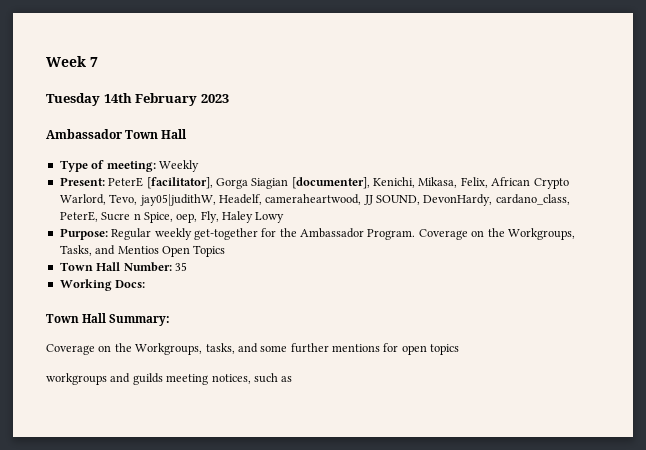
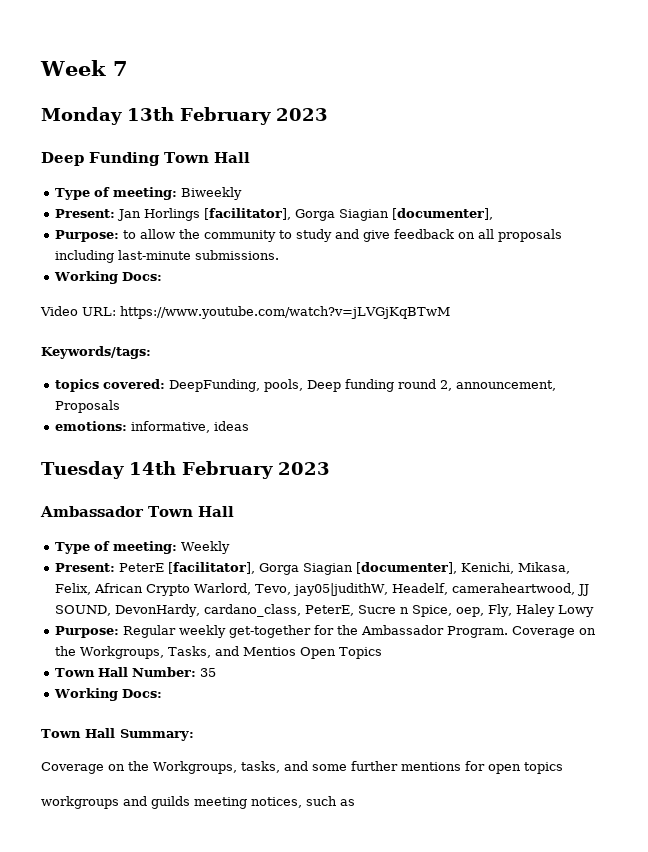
+ Monday 13th February 2023
+ Deep Funding Town Hall
+ Type of meeting: Biweekly
+ Present: Jan Horlings [facilitator], Gorga Siagian [documenter],
+ Purpose: to allow the community to study and give feedback on all proposals including last-minute submissions.
+ Working Docs:
+ Video URL: https://www.youtube.com/watch?v=jLVGjKqBTwM
+ Keywords/tags:
+ topics covered: DeepFunding, pools, Deep funding round 2, announcement, Proposals
+ emotions: informative, ideas

